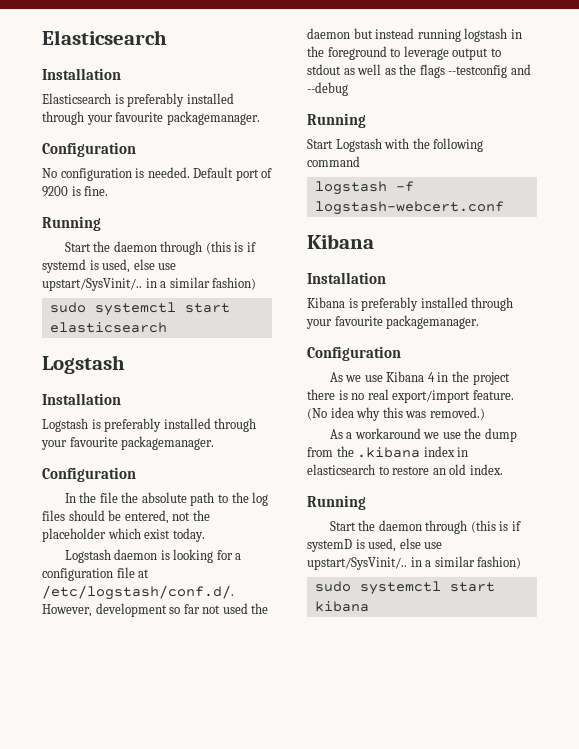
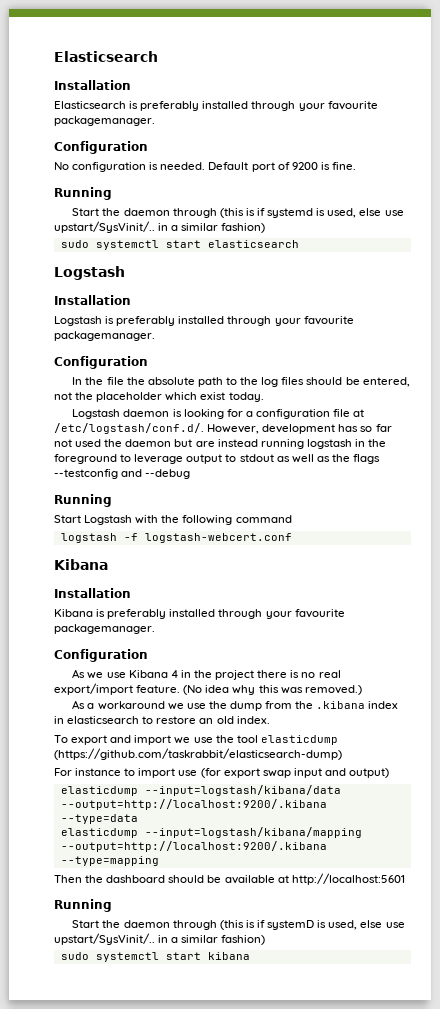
- Logstash daemon is looking for a configuration file at /etc/logstash/conf.d/. However, development so far not used the daemon but instead running logstash in the foreground to leverage output to stdout as well as the flags --testconfig and --debug
+ Logstash daemon is looking for a configuration file at /etc/logstash/conf.d/. However, development has so far not used the daemon but are instead running logstash in the foreground to leverage output to stdout as well as the flags --testconfig and --debug
+ To export and import we use the tool elasticdump (https://github.com/taskrabbit/elasticsearch-dump)
+ For instance to import use (for export swap input and output)
+ elasticdump --input=logstash/kibana/data --output=http://localhost:9200/.kibana --type=data
+ elasticdump --input=logstash/kibana/mapping --output=http://localhost:9200/.kibana --type=mapping
+ Then the dashboard should be available at http://localhost:5601

